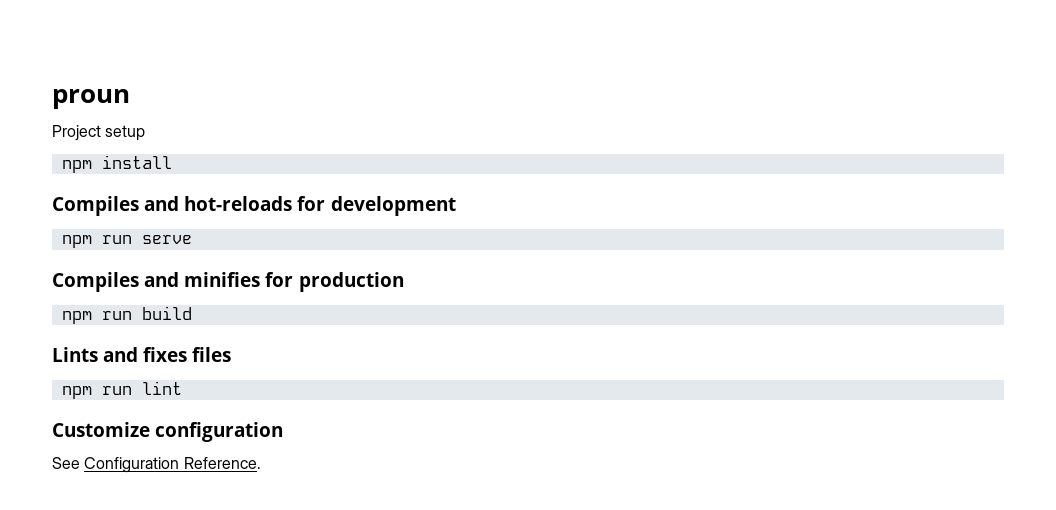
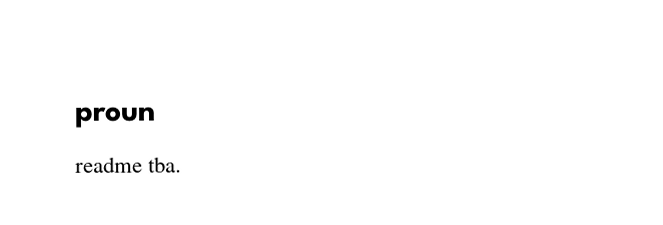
- Project setup
- npm install
- Compiles and hot-reloads for development
- npm run serve
- Compiles and minifies for production
- npm run build
- Lints and fixes files
- npm run lint
- Customize configuration
- See Configuration Reference.
+ readme tba.

